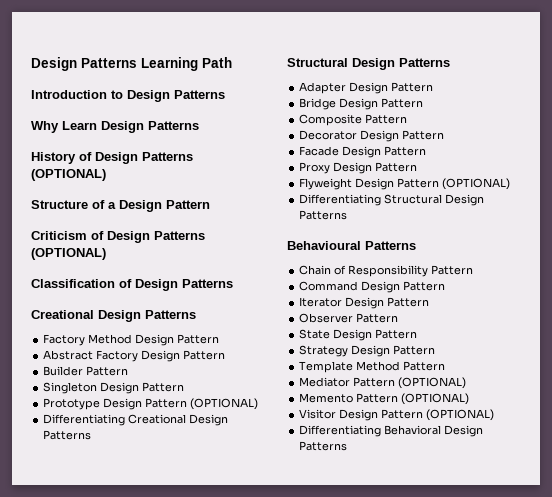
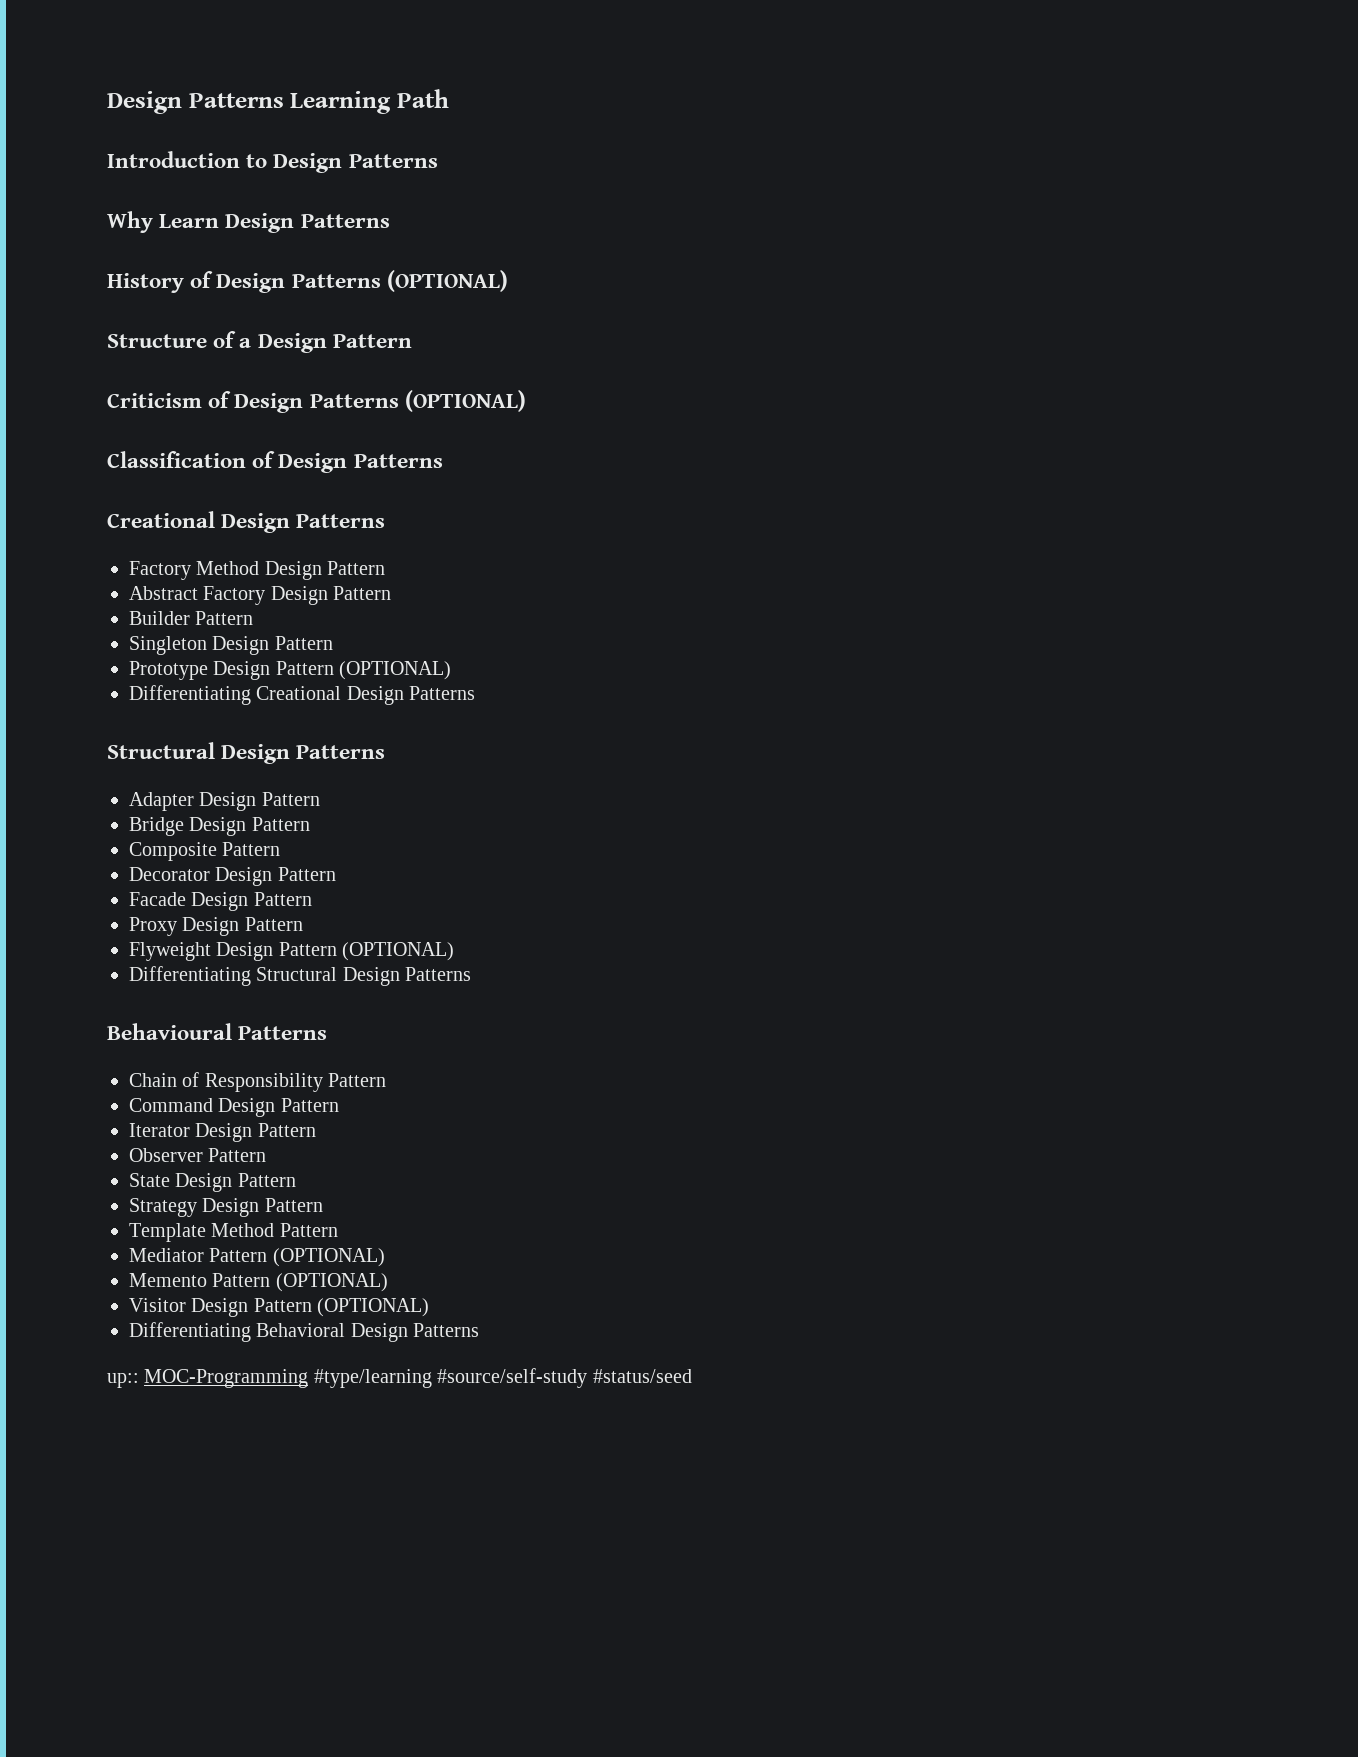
+ up:: MOC-Programming #type/learning #source/self-study #status/seed

